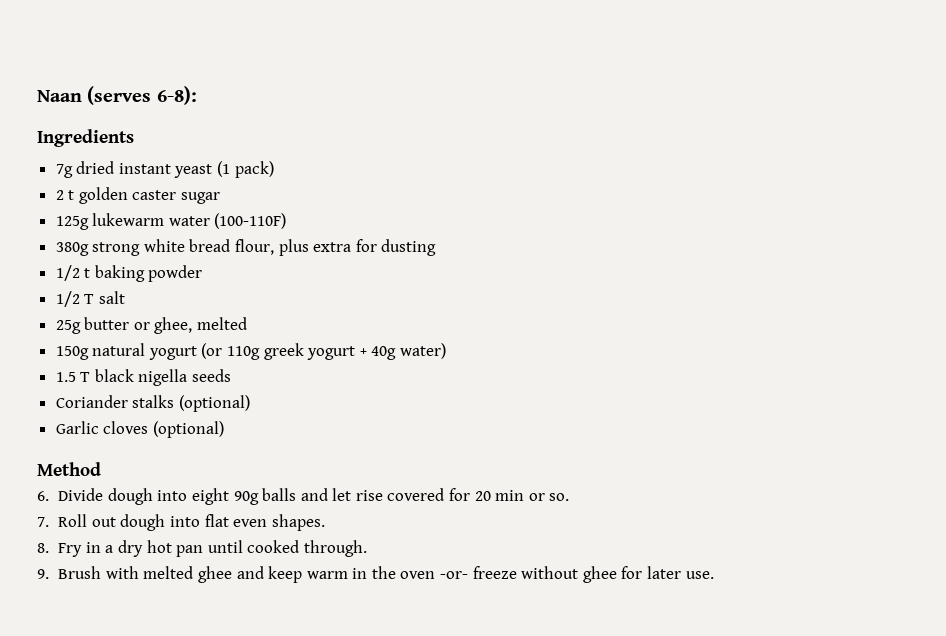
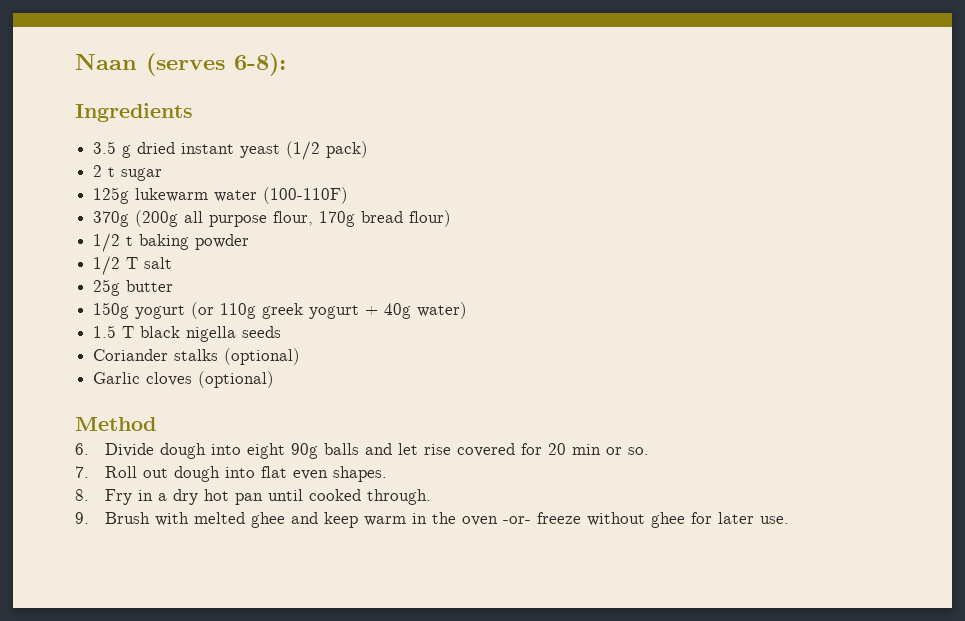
- 7g dried instant yeast (1 pack)
+ 3.5 g dried instant yeast (1/2 pack)
- 2 t golden caster sugar
+ 2 t sugar
- 380g strong white bread flour, plus extra for dusting
+ 370g (200g all purpose flour, 170g bread flour)
- 25g butter or ghee, melted
+ 25g butter
- 150g natural yogurt (or 110g greek yogurt + 40g water)
+ 150g yogurt (or 110g greek yogurt + 40g water)

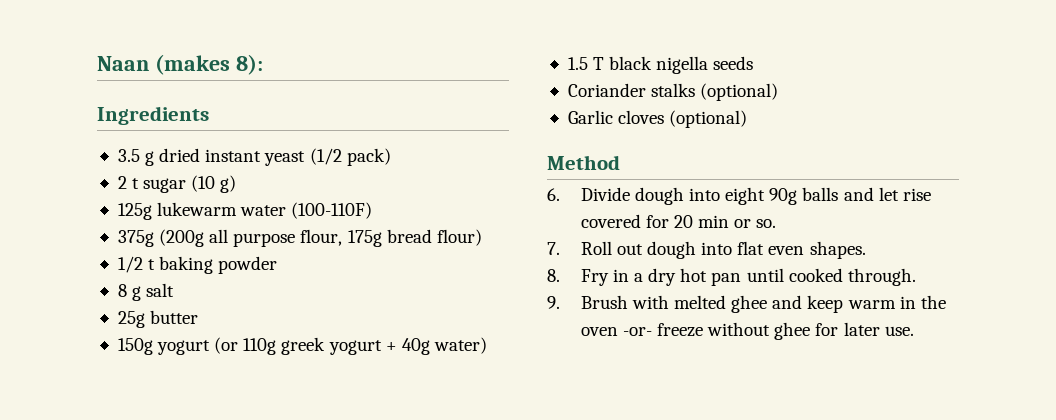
- Naan (serves 6-8):
+ Naan (makes 8):
- 2 t sugar
+ 2 t sugar (10 g)
- 370g (200g all purpose flour, 170g bread flour)
+ 375g (200g all purpose flour, 175g bread flour)
- 1/2 T salt
+ 8 g salt

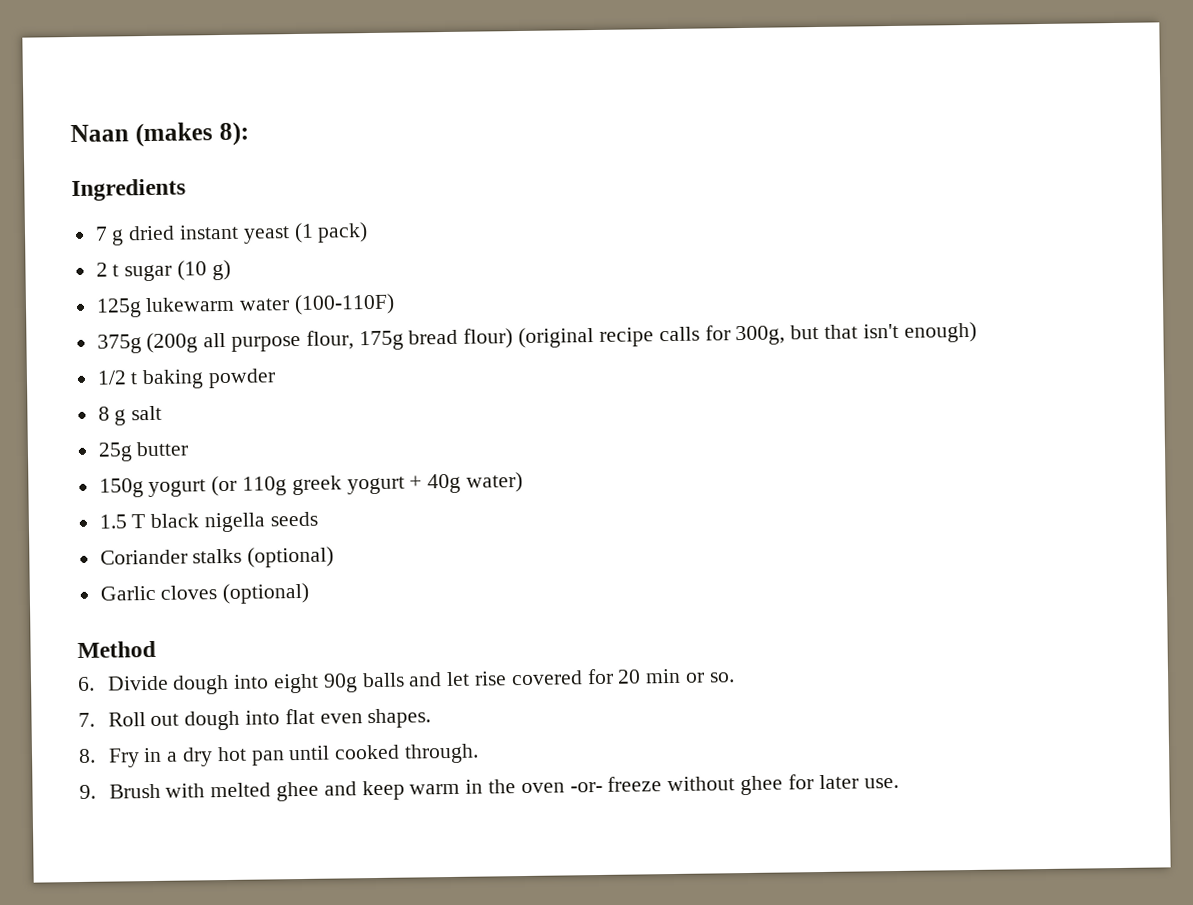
- 3.5 g dried instant yeast (1/2 pack)
+ 7 g dried instant yeast (1 pack)
- 375g (200g all purpose flour, 175g bread flour)
+ 375g (200g all purpose flour, 175g bread flour) (original recipe calls for 300g, but that isn't enough)

